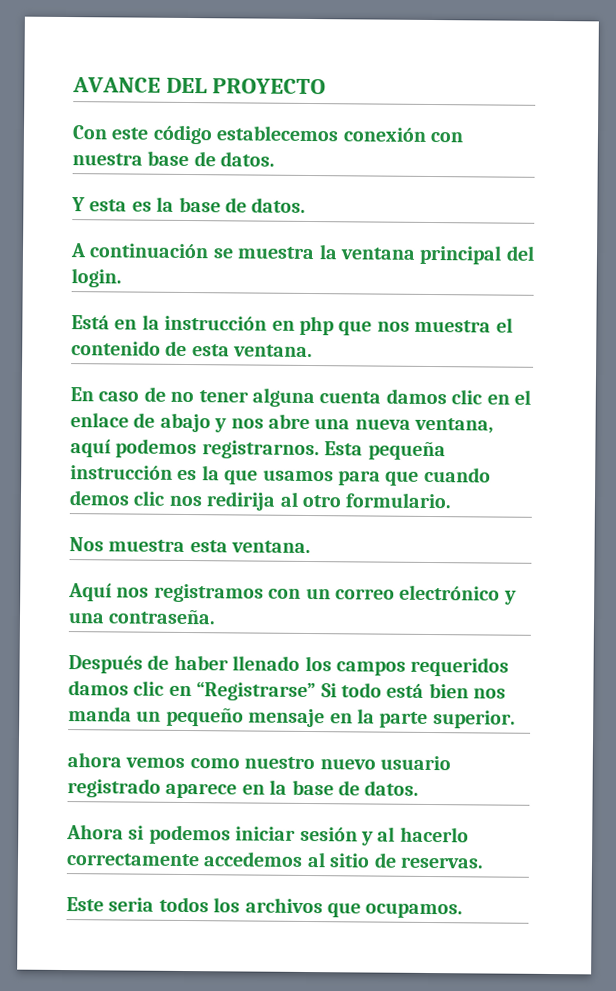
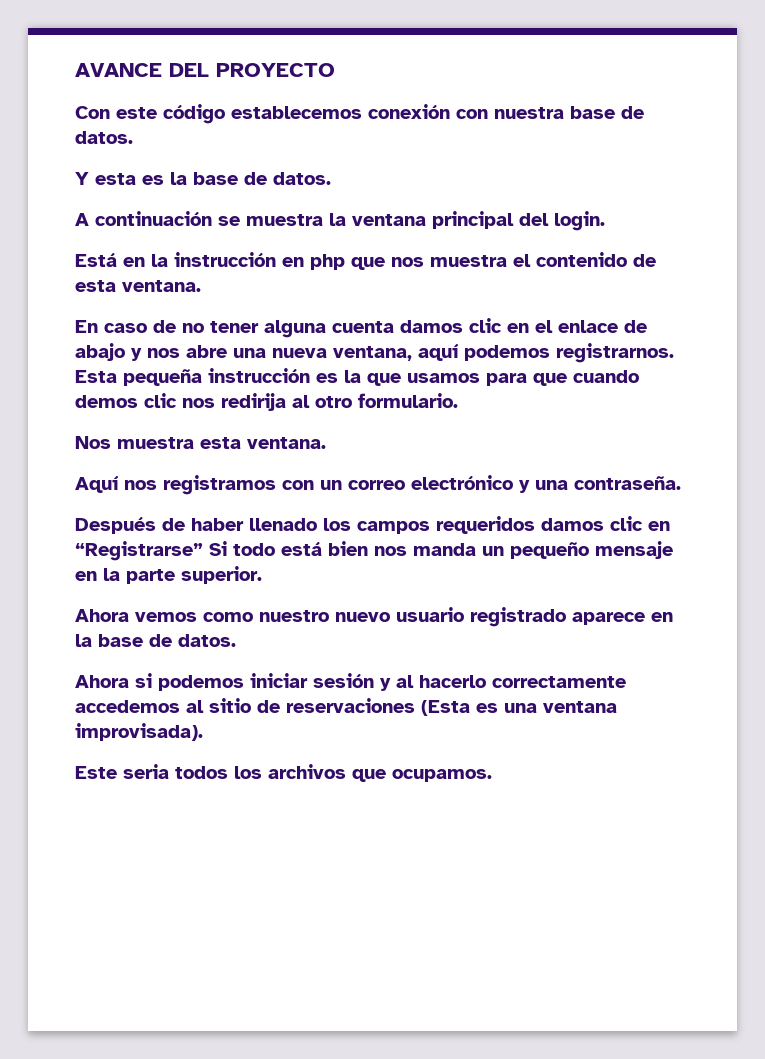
- ahora vemos como nuestro nuevo usuario registrado aparece en la base de datos.
+ Ahora vemos como nuestro nuevo usuario registrado aparece en la base de datos.
- Ahora si podemos iniciar sesión y al hacerlo correctamente accedemos al sitio de reservas.
+ Ahora si podemos iniciar sesión y al hacerlo correctamente accedemos al sitio de reservaciones (Esta es una ventana improvisada).

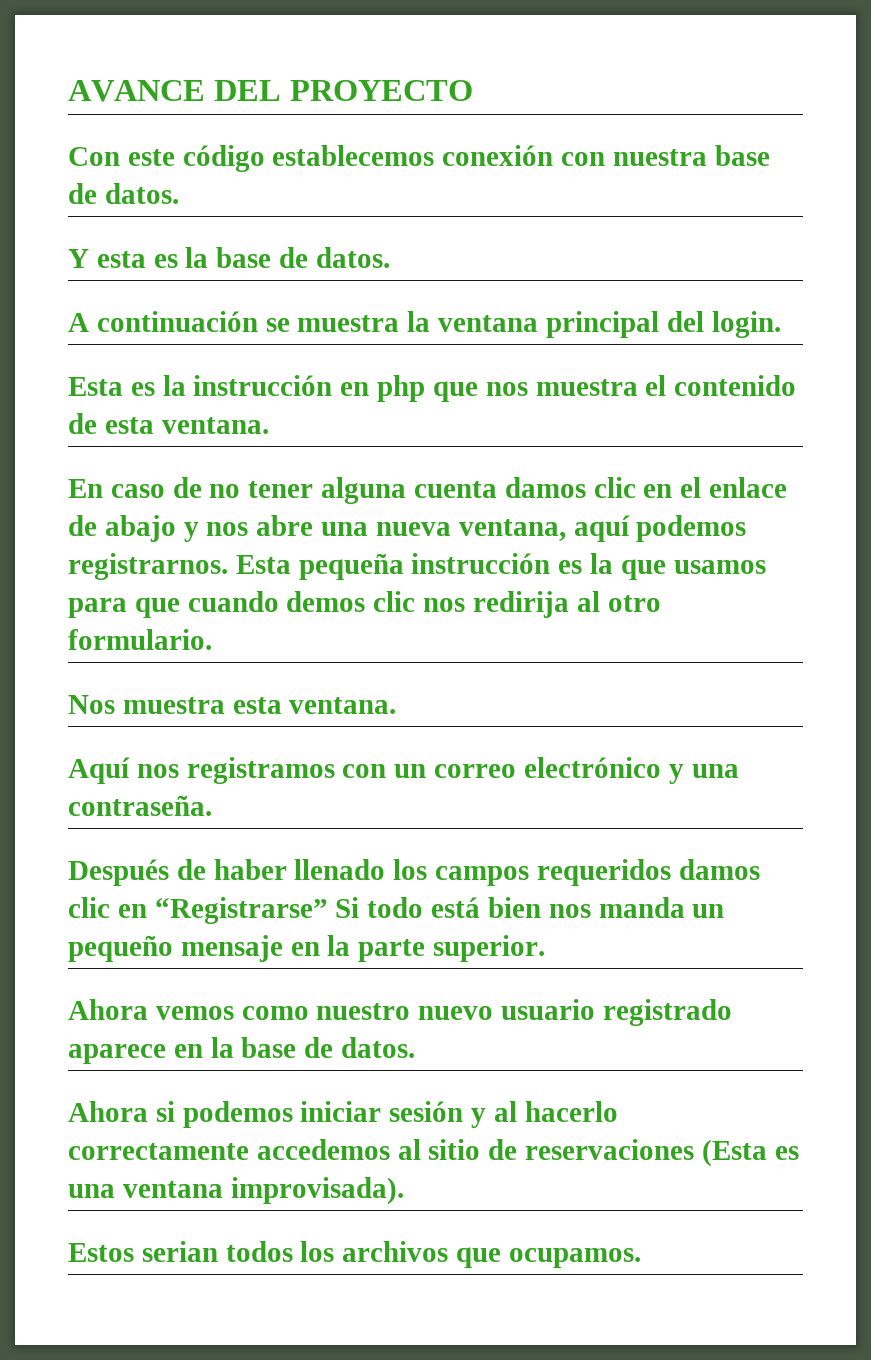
- Está en la instrucción en php que nos muestra el contenido de esta ventana.
+ Esta es la instrucción en php que nos muestra el contenido de esta ventana.
- Este seria todos los archivos que ocupamos.
+ Estos serian todos los archivos que ocupamos.

